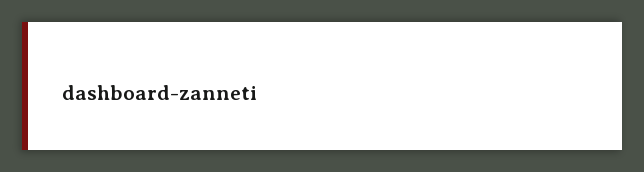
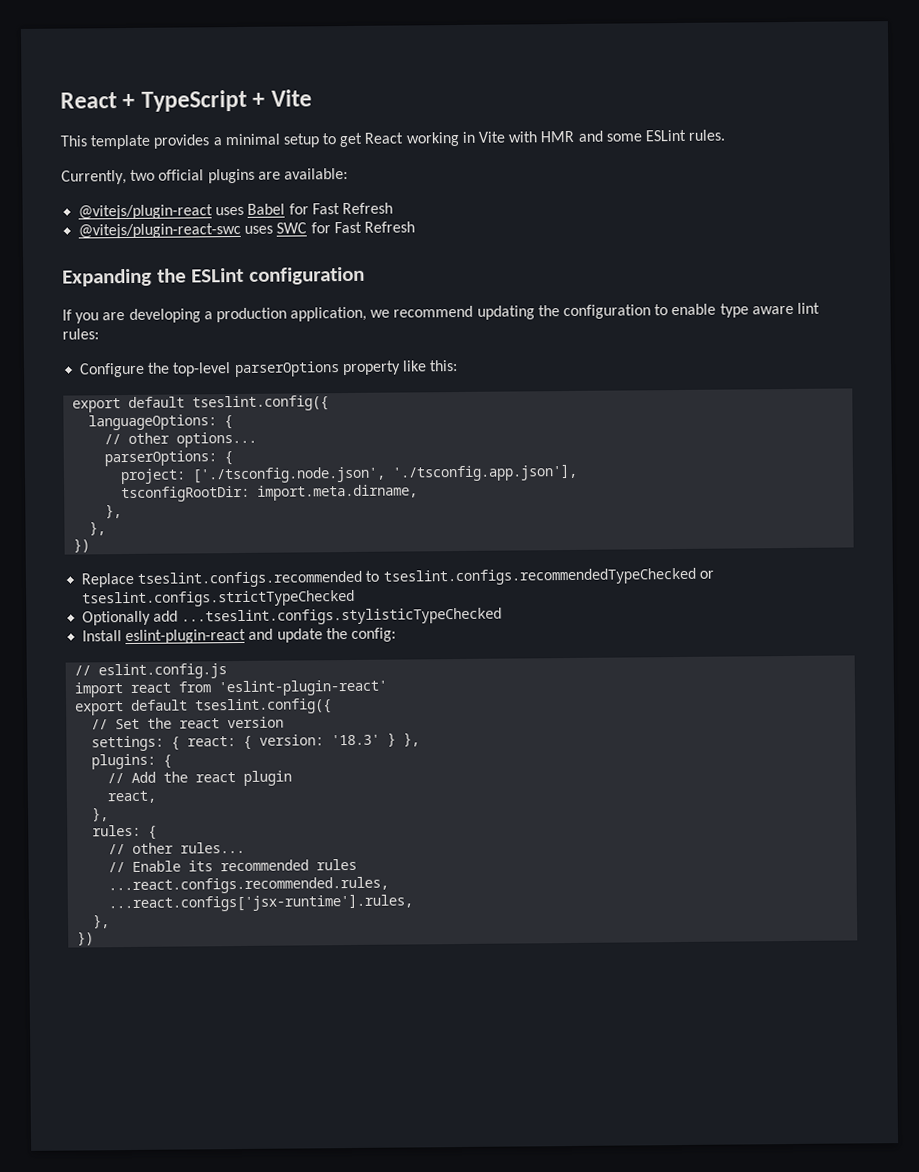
- dashboard-zanneti
+ React + TypeScript + Vite
+ This template provides a minimal setup to get React working in Vite with HMR and some ESLint rules.
+ Currently, two official plugins are available:
+ @vitejs/plugin-react uses Babel for Fast Refresh
+ @vitejs/plugin-react-swc uses SWC for Fast Refresh
+ Expanding the ESLint configuration
+ If you are developing a production application, we recommend updating the configuration to enable type aware lint rules:
+ Configure the top-level parserOptions property like this:
+ export default tseslint.config({
+ languageOptions: {
+ // other options...
+ parserOptions: {
+ project: ['./tsconfig.node.json', './tsconfig.app.json'],
+ tsconfigRootDir: import.meta.dirname,
+ },
+ },
+ })
+ Replace tseslint.configs.recommended to tseslint.configs.recommendedTypeChecked or tseslint.configs.strictTypeChecked
+ Optionally add ...tseslint.configs.stylisticTypeChecked
+ Install eslint-plugin-react and update the config:
+ // eslint.config.js
+ import react from 'eslint-plugin-react'
+ export default tseslint.config({
+ // Set the react version
+ settings: { react: { version: '18.3' } },
+ plugins: {
+ // Add the react plugin
+ react,
+ },
+ rules: {
+ // other rules...
+ // Enable its recommended rules
+ ...react.configs.recommended.rules,
+ ...react.configs['jsx-runtime'].rules,
+ },
+ })

